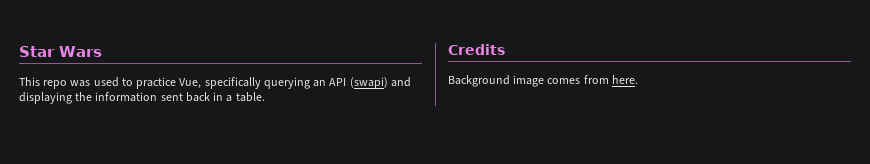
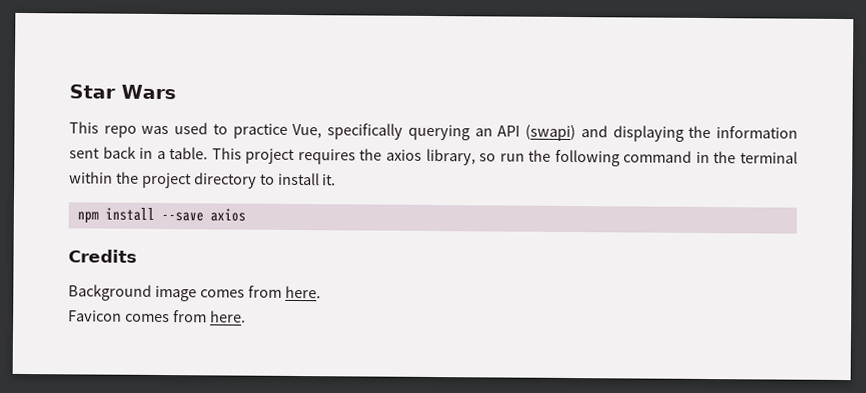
+ This project requires the axios library, so run the following command in the terminal within the project directory to install it.
+ npm install --save axios
+ Favicon comes from here.

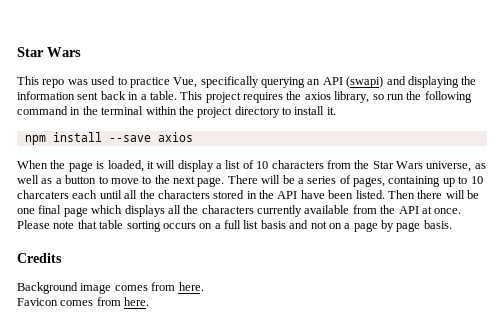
+ When the page is loaded, it will display a list of 10 characters from the Star Wars universe, as well as a button to move to the next page. There will be a series of pages, containing up to 10 charcaters each until all the characters stored in the API have been listed. Then there will be one final page which displays all the characters currently available from the API at once. Please note that table sorting occurs on a full list basis and not on a page by page basis.

